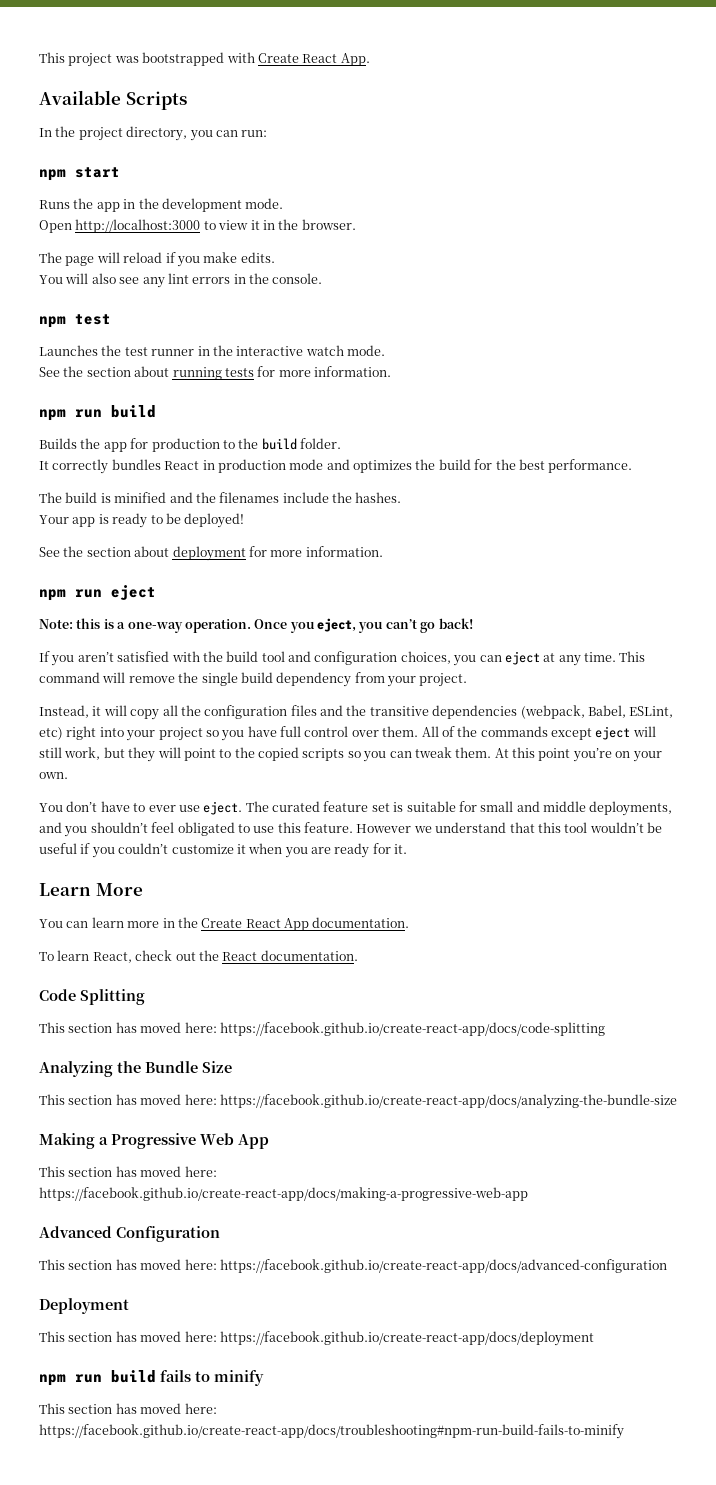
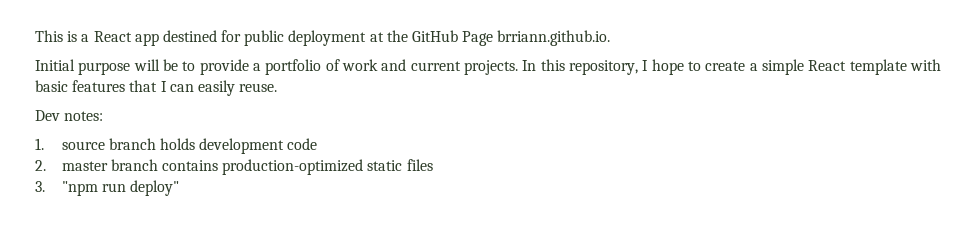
- This project was bootstrapped with Create React App.
- Available Scripts
- In the project directory, you can run:
- npm start
- Runs the app in the development mode.
- Open http://localhost:3000 to view it in the browser.
- The page will reload if you make edits.
- You will also see any lint errors in the console.
- npm test
- Launches the test runner in the interactive watch mode.
- See the section about running tests for more information.
- npm run build
- Builds the app for production to the build folder.
- It correctly bundles React in production mode and optimizes the build for the best performance.
- The build is minified and the filenames include the hashes.
- Your app is ready to be deployed!
- See the section about deployment for more information.
- npm run eject
- Note: this is a one-way operation. Once you eject, you can’t go back!
- If you aren’t satisfied with the build tool and configuration choices, you can eject at any time. This command will remove the single build dependency from your project.
- Instead, it will copy all the configuration files and the transitive dependencies (webpack, Babel, ESLint, etc) right into your project so you have full control over them. All of the commands except eject will still work, but they will point to the copied scripts so you can tweak them. At this point you’re on your own.
- You don’t have to ever use eject. The curated feature set is suitable for small and middle deployments, and you shouldn’t feel obligated to use this feature. However we understand that this tool wouldn’t be useful if you couldn’t customize it when you are ready for it.
- Learn More
- You can learn more in the Create React App documentation.
- To learn React, check out the React documentation.
- Code Splitting
- This section has moved here: https://facebook.github.io/create-react-app/docs/code-splitting
- Analyzing the Bundle Size
- This section has moved here: https://facebook.github.io/create-react-app/docs/analyzing-the-bundle-size
- Making a Progressive Web App
- This section has moved here: https://facebook.github.io/create-react-app/docs/making-a-progressive-web-app
- Advanced Configuration
- This section has moved here: https://facebook.github.io/create-react-app/docs/advanced-configuration
- Deployment
- This section has moved here: https://facebook.github.io/create-react-app/docs/deployment
- npm run build fails to minify
- This section has moved here: https://facebook.github.io/create-react-app/docs/troubleshooting#npm-run-build-fails-to-minify
+ This is a React app destined for public deployment at the GitHub Page brriann.github.io.
+ Initial purpose will be to provide a portfolio of work and current projects. In this repository, I hope to create a simple React template with basic features that I can easily reuse.
+ Dev notes:
+ 1. source branch holds development code
+ 2. master branch contains production-optimized static files
+ 3. "npm run deploy"

